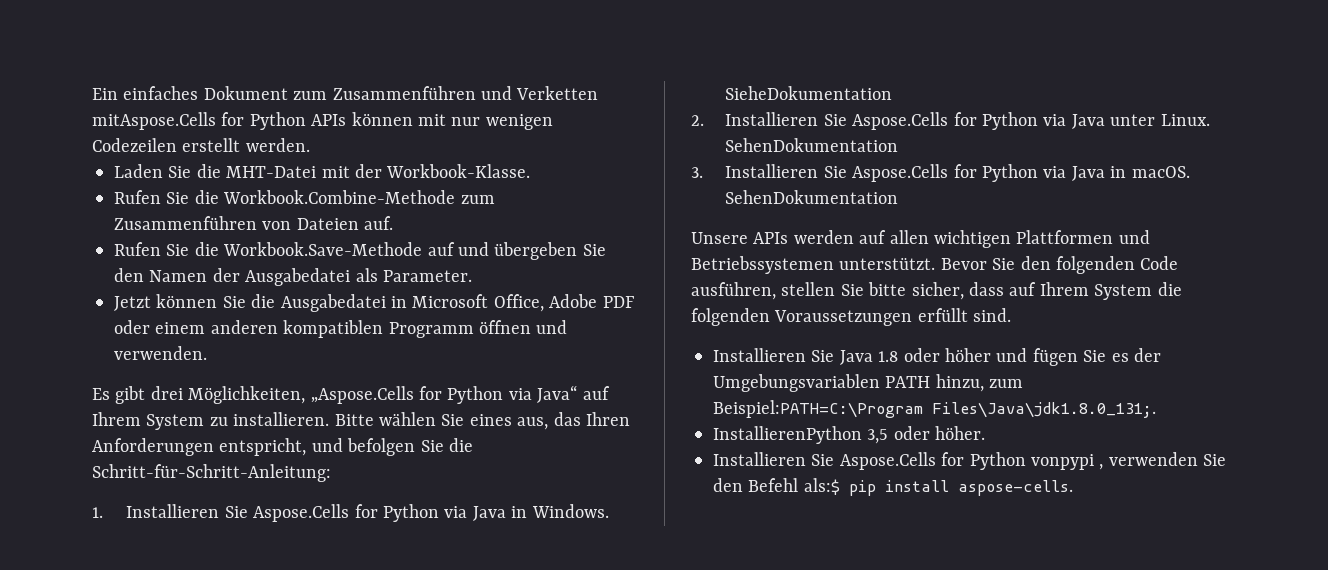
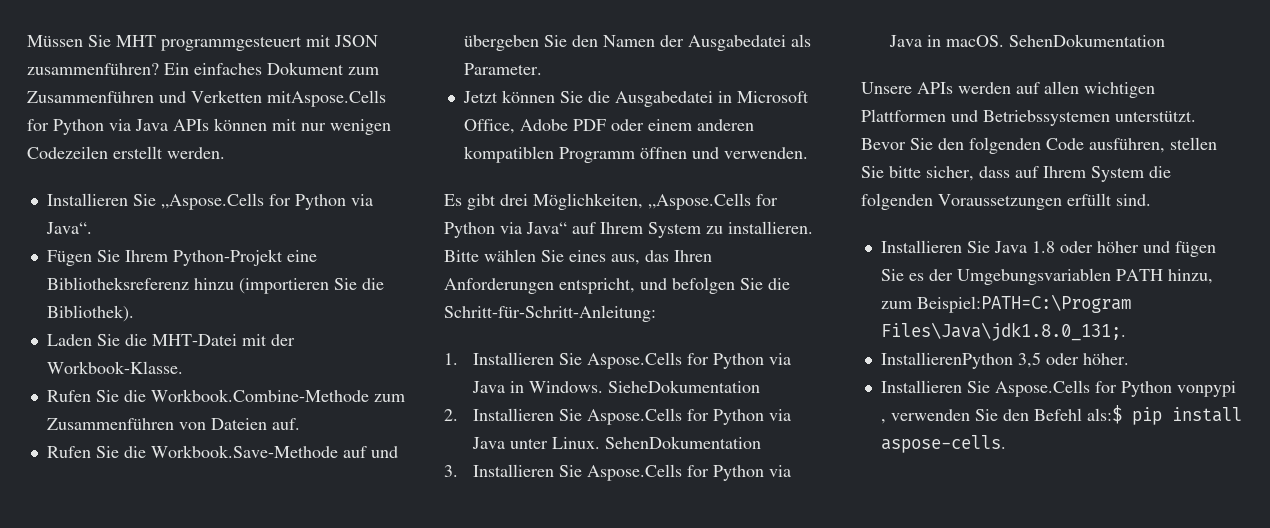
+ Müssen Sie MHT programmgesteuert mit JSON zusammenführen?
- Ein einfaches Dokument zum Zusammenführen und Verketten mitAspose.Cells for Python APIs können mit nur wenigen Codezeilen erstellt werden.
+ Ein einfaches Dokument zum Zusammenführen und Verketten mitAspose.Cells for Python via Java APIs können mit nur wenigen Codezeilen erstellt werden.
+ Installieren Sie „Aspose.Cells for Python via Java“.
+ Fügen Sie Ihrem Python-Projekt eine Bibliotheksreferenz hinzu (importieren Sie die Bibliothek).

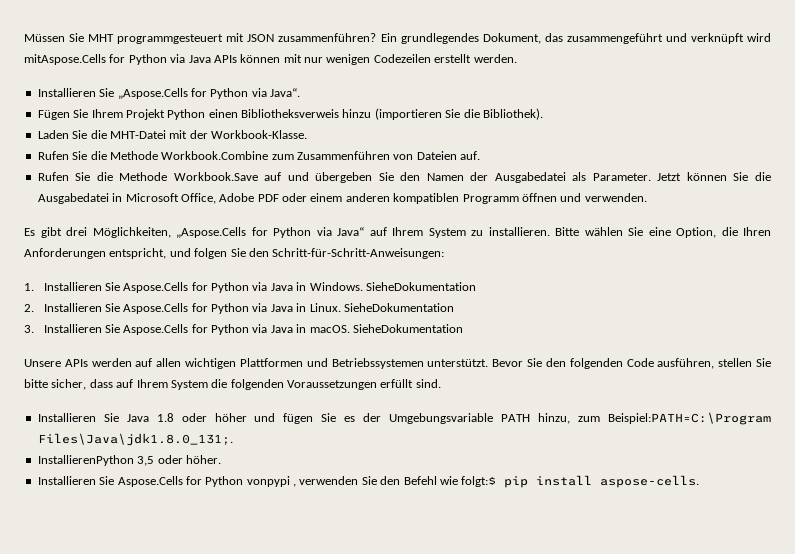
- Ein einfaches Dokument zum Zusammenführen und Verketten mitAspose.Cells for Python via Java APIs können mit nur wenigen Codezeilen erstellt werden.
+ Ein grundlegendes Dokument, das zusammengeführt und verknüpft wird mitAspose.Cells for Python via Java APIs können mit nur wenigen Codezeilen erstellt werden.
- Fügen Sie Ihrem Python-Projekt eine Bibliotheksreferenz hinzu (importieren Sie die Bibliothek).
+ Fügen Sie Ihrem Projekt Python einen Bibliotheksverweis hinzu (importieren Sie die Bibliothek).
- Rufen Sie die Workbook.Combine-Methode zum Zusammenführen von Dateien auf.
+ Rufen Sie die Methode Workbook.Combine zum Zusammenführen von Dateien auf.
- Rufen Sie die Workbook.Save-Methode auf und übergeben Sie den Namen der Ausgabedatei als Parameter.
- Jetzt können Sie die Ausgabedatei in Microsoft Office, Adobe PDF oder einem anderen kompatiblen Programm öffnen und verwenden.
+ Rufen Sie die Methode Workbook.Save auf und übergeben Sie den Namen der Ausgabedatei als Parameter. Jetzt können Sie die Ausgabedatei in Microsoft Office, Adobe PDF oder einem anderen kompatiblen Programm öffnen und verwenden.
- Bitte wählen Sie eines aus, das Ihren Anforderungen entspricht, und befolgen Sie die Schritt-für-Schritt-Anleitung:
+ Bitte wählen Sie eine Option, die Ihren Anforderungen entspricht, und folgen Sie den Schritt-für-Schritt-Anweisungen:
- 2. Installieren Sie Aspose.Cells for Python via Java unter Linux. SehenDokumentation
+ 2. Installieren Sie Aspose.Cells for Python via Java in Linux. SieheDokumentation
- 3. Installieren Sie Aspose.Cells for Python via Java in macOS. SehenDokumentation
+ 3. Installieren Sie Aspose.Cells for Python via Java in macOS. SieheDokumentation
- Installieren Sie Java 1.8 oder höher und fügen Sie es der Umgebungsvariablen PATH hinzu, zum Beispiel:PATH=C:\Program Files\Java\jdk1.8.0_131;.
+ Installieren Sie Java 1.8 oder höher und fügen Sie es der Umgebungsvariable PATH hinzu, zum Beispiel:PATH=C:\Program Files\Java\jdk1.8.0_131;.
- Installieren Sie Aspose.Cells for Python vonpypi , verwenden Sie den Befehl als:$ pip install aspose-cells.
+ Installieren Sie Aspose.Cells for Python vonpypi , verwenden Sie den Befehl wie folgt:$ pip install aspose-cells.

